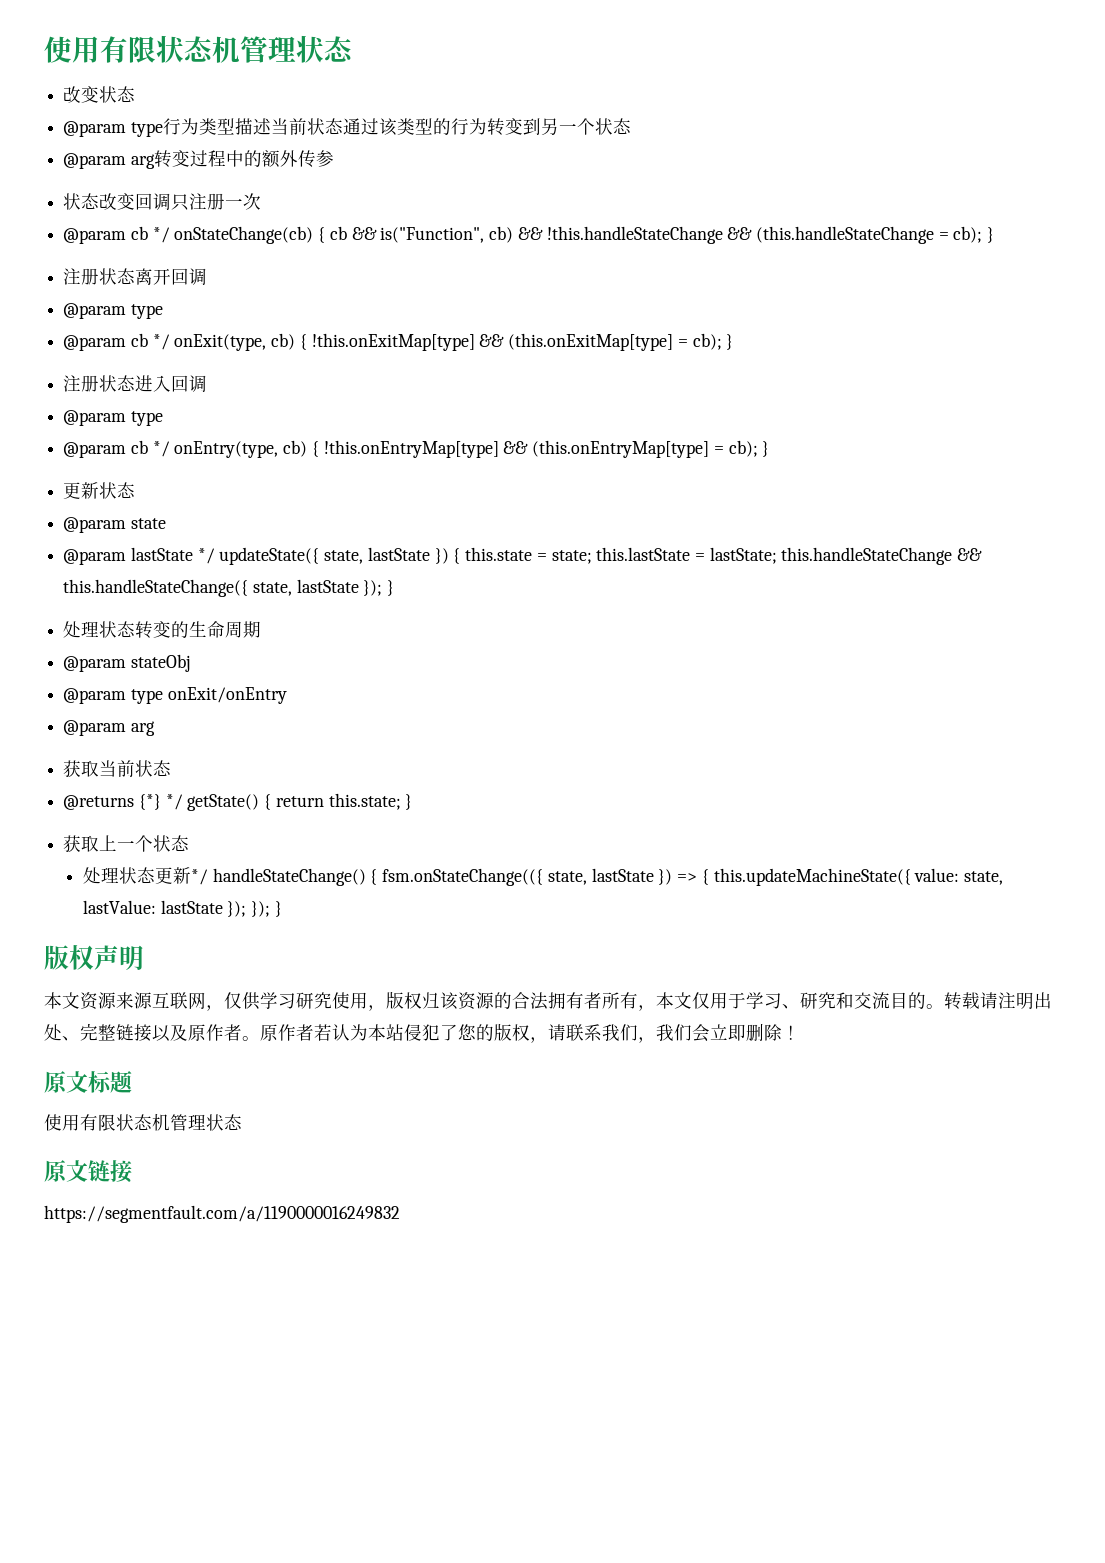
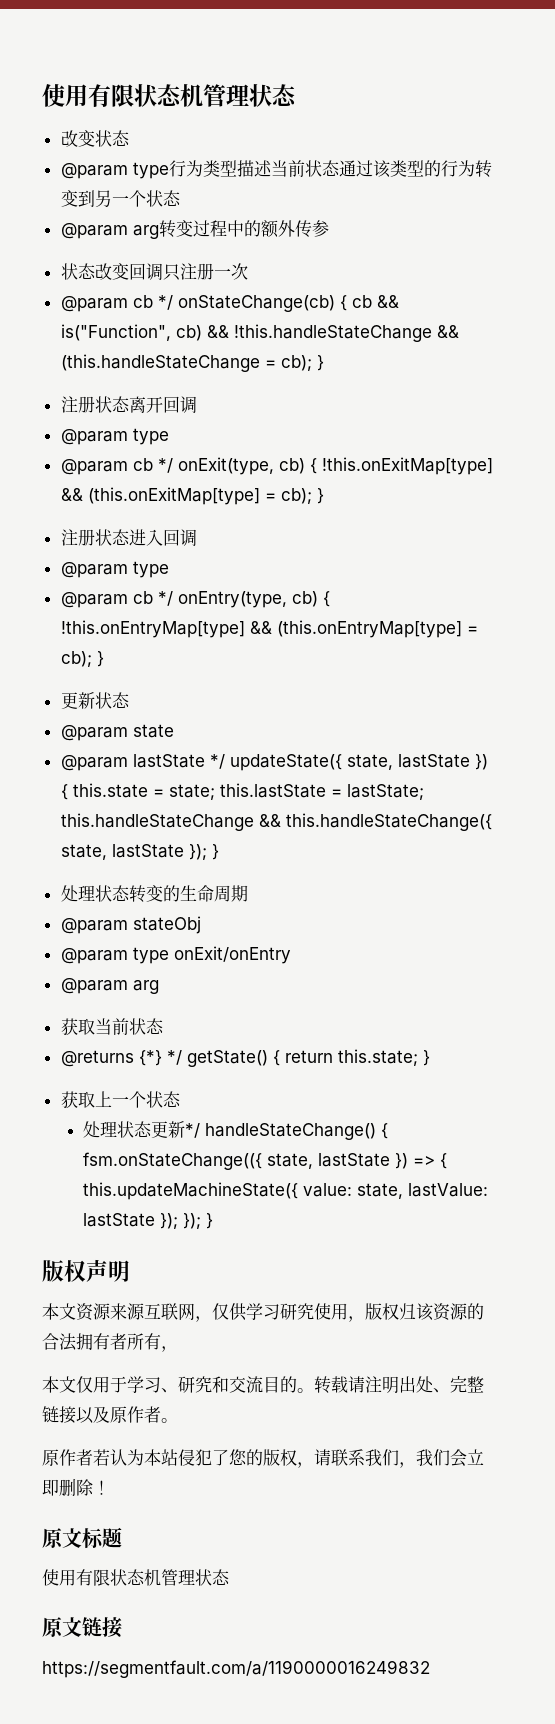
- 本文资源来源互联网，仅供学习研究使用，版权归该资源的合法拥有者所有，本文仅用于学习、研究和交流目的。
+ 本文资源来源互联网，仅供学习研究使用，版权归该资源的合法拥有者所有，
+ 本文仅用于学习、研究和交流目的。
- 转载请注明出处、完整链接以及原作者。原作者若认为本站侵犯了您的版权，请联系我们，我们会立即删除！
+ 转载请注明出处、完整链接以及原作者。
+ 原作者若认为本站侵犯了您的版权，请联系我们，我们会立即删除！

